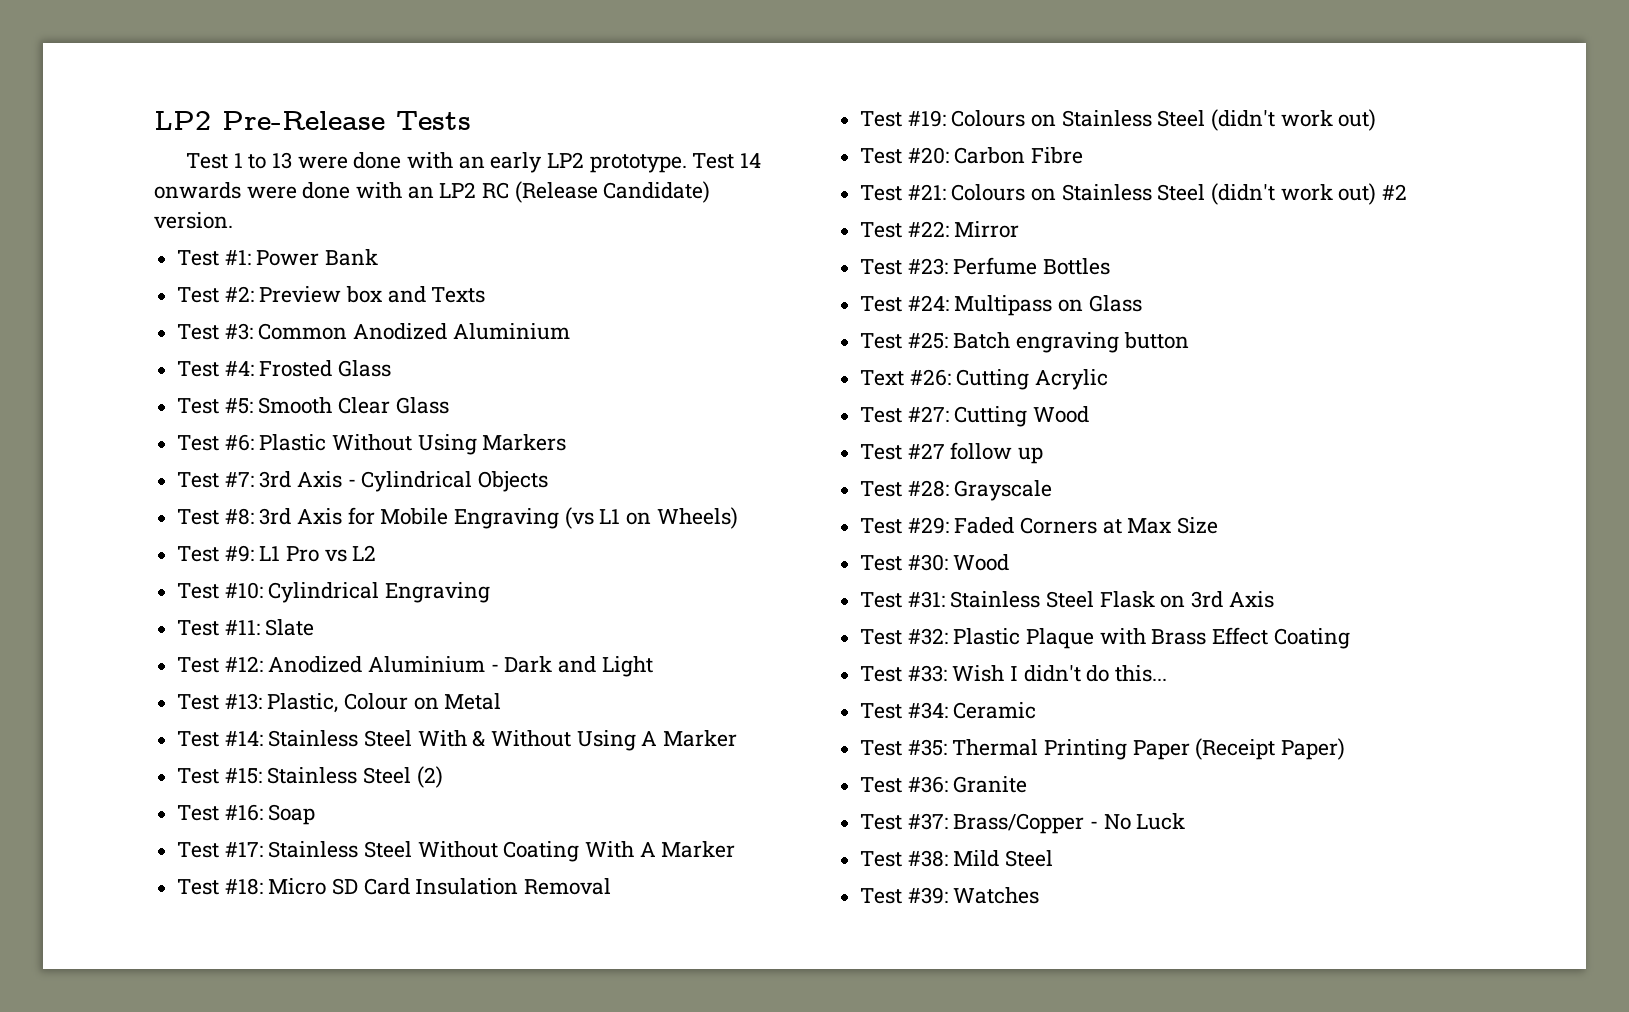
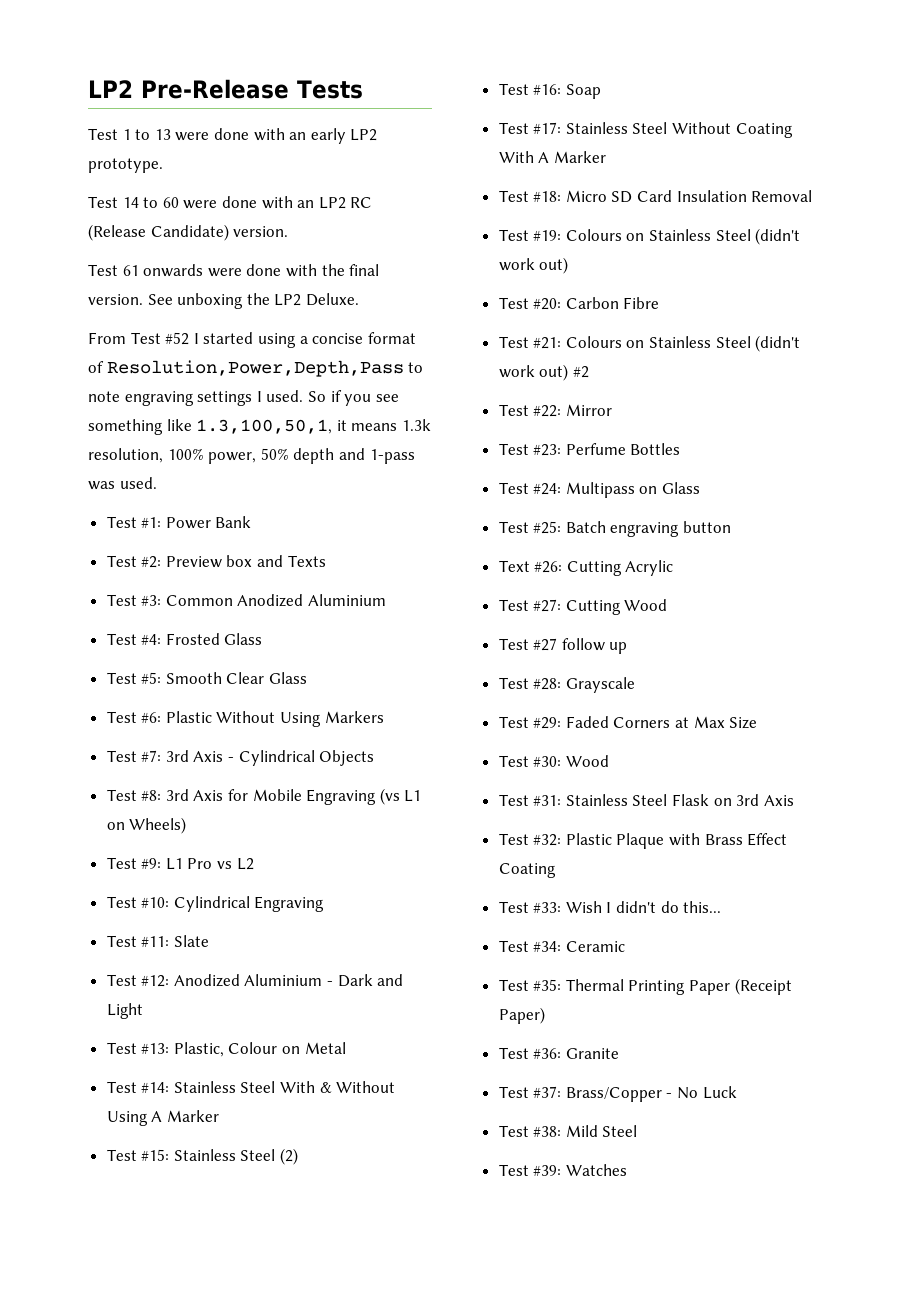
- Test 1 to 13 were done with an early LP2 prototype. Test 14 onwards were done with an LP2 RC (Release Candidate) version.
+ Test 1 to 13 were done with an early LP2 prototype.
+ Test 14 to 60 were done with an LP2 RC (Release Candidate) version.
+ Test 61 onwards were done with the final version. See unboxing the LP2 Deluxe.
+ From Test #52 I started using a concise format of Resolution,Power,Depth,Pass to note engraving settings I used. So if you see something like 1.3,100,50,1, it means 1.3k resolution, 100% power, 50% depth and 1-pass was used.

